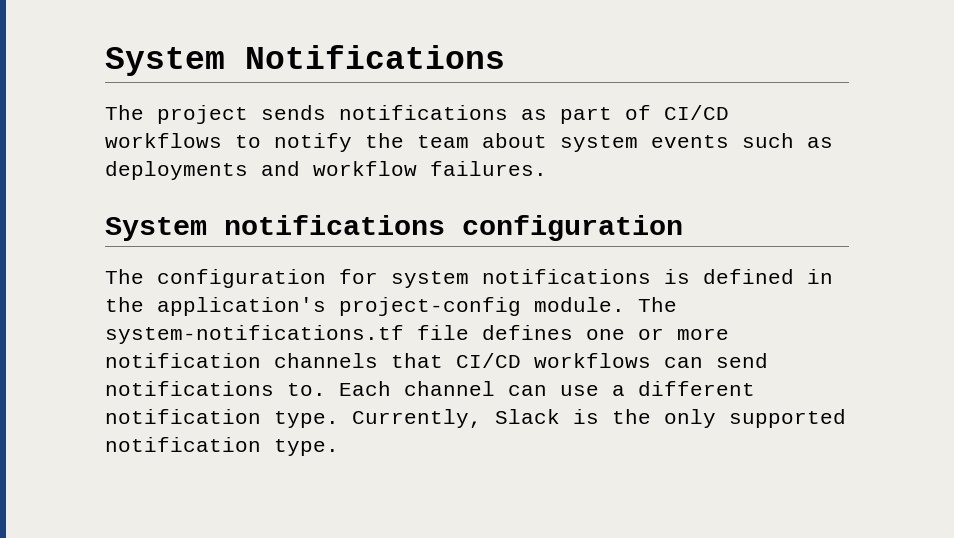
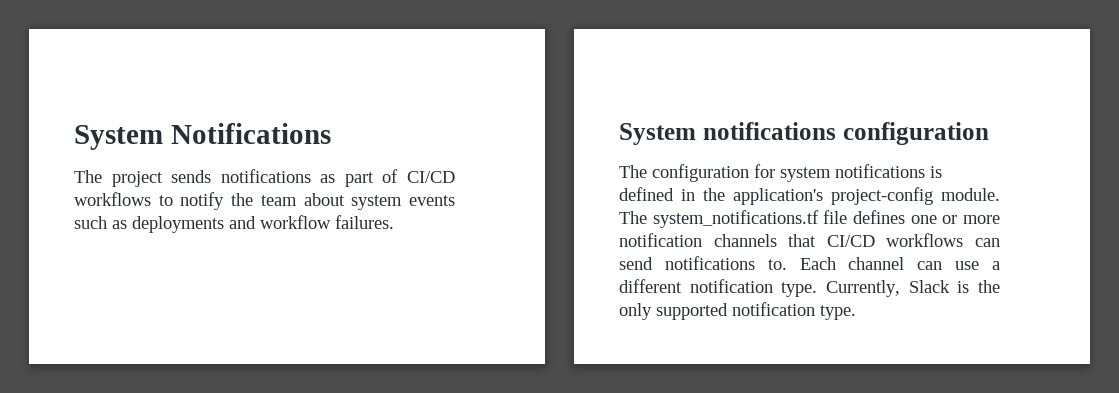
- The system-notifications.tf file defines one or more notification channels that CI/CD workflows can send notifications to.
+ The system_notifications.tf file defines one or more notification channels that CI/CD workflows can send notifications to.

